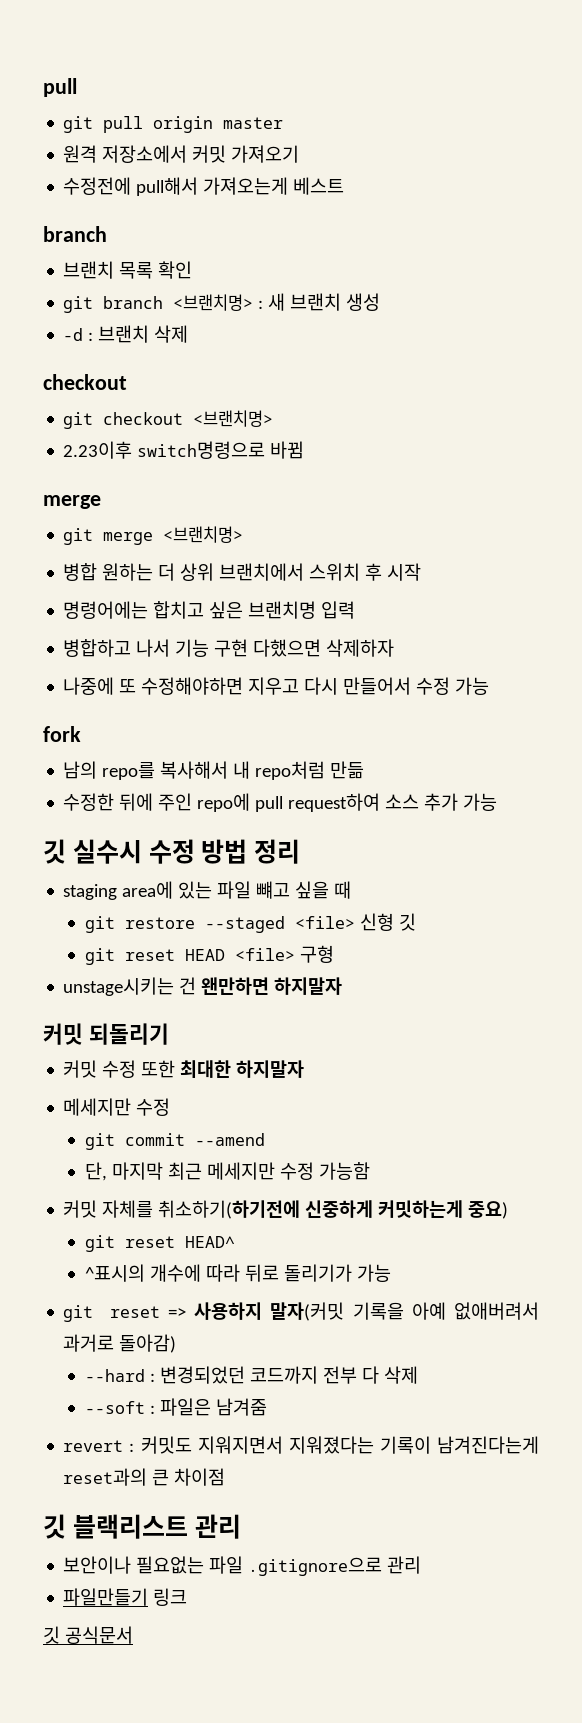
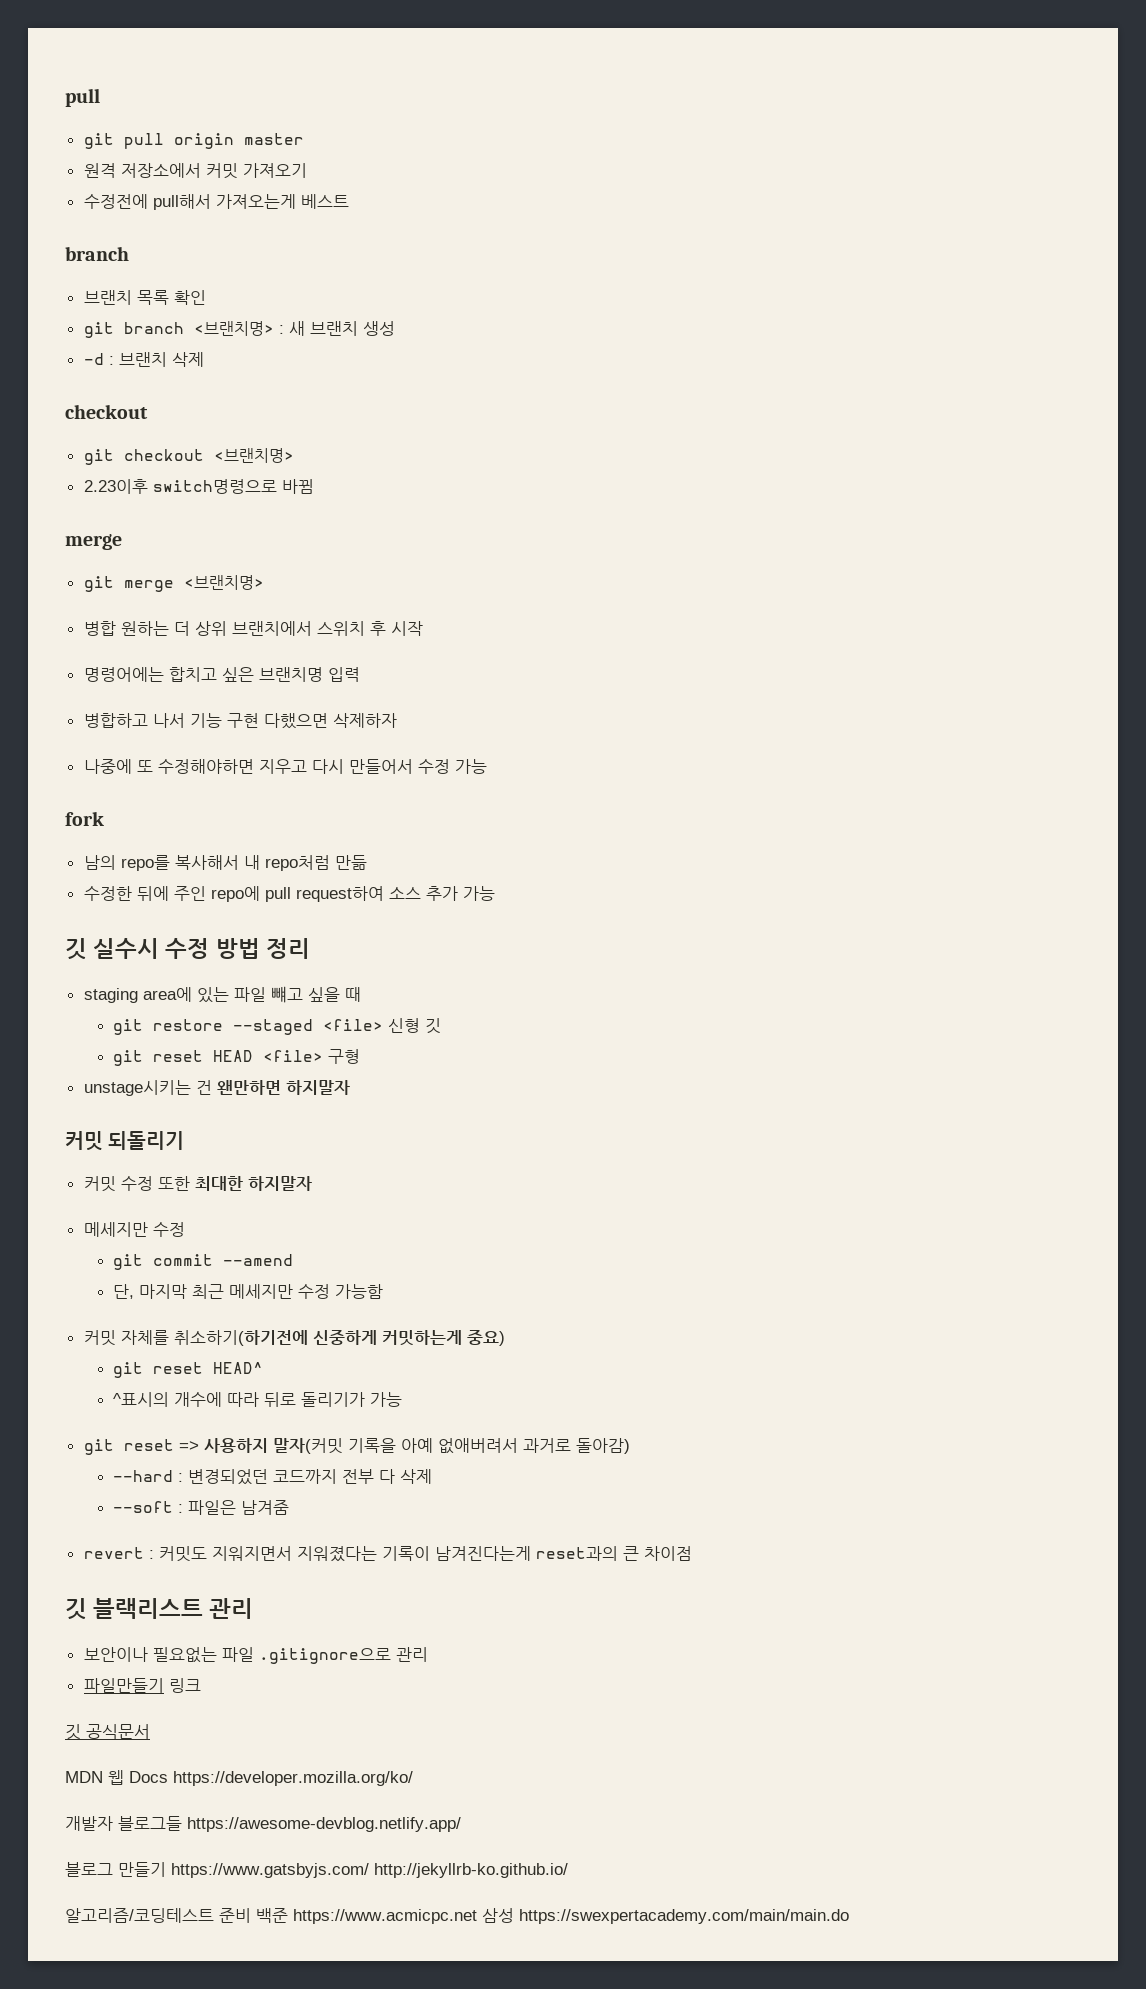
+ MDN 웹 Docs https://developer.mozilla.org/ko/
+ 개발자 블로그들 https://awesome-devblog.netlify.app/
+ 블로그 만들기 https://www.gatsbyjs.com/ http://jekyllrb-ko.github.io/
+ 알고리즘/코딩테스트 준비 백준 https://www.acmicpc.net 삼성 https://swexpertacademy.com/main/main.do

